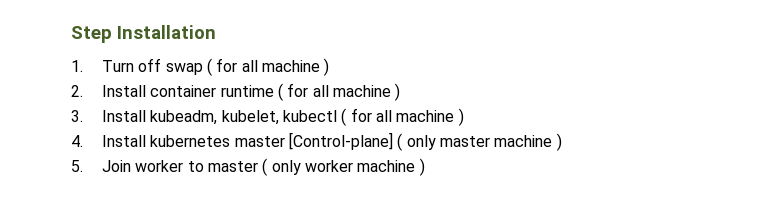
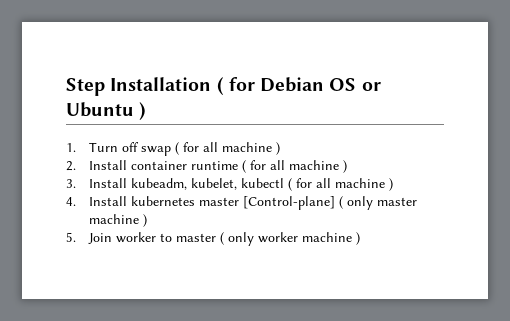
- Step Installation
+ Step Installation ( for Debian OS or Ubuntu )

